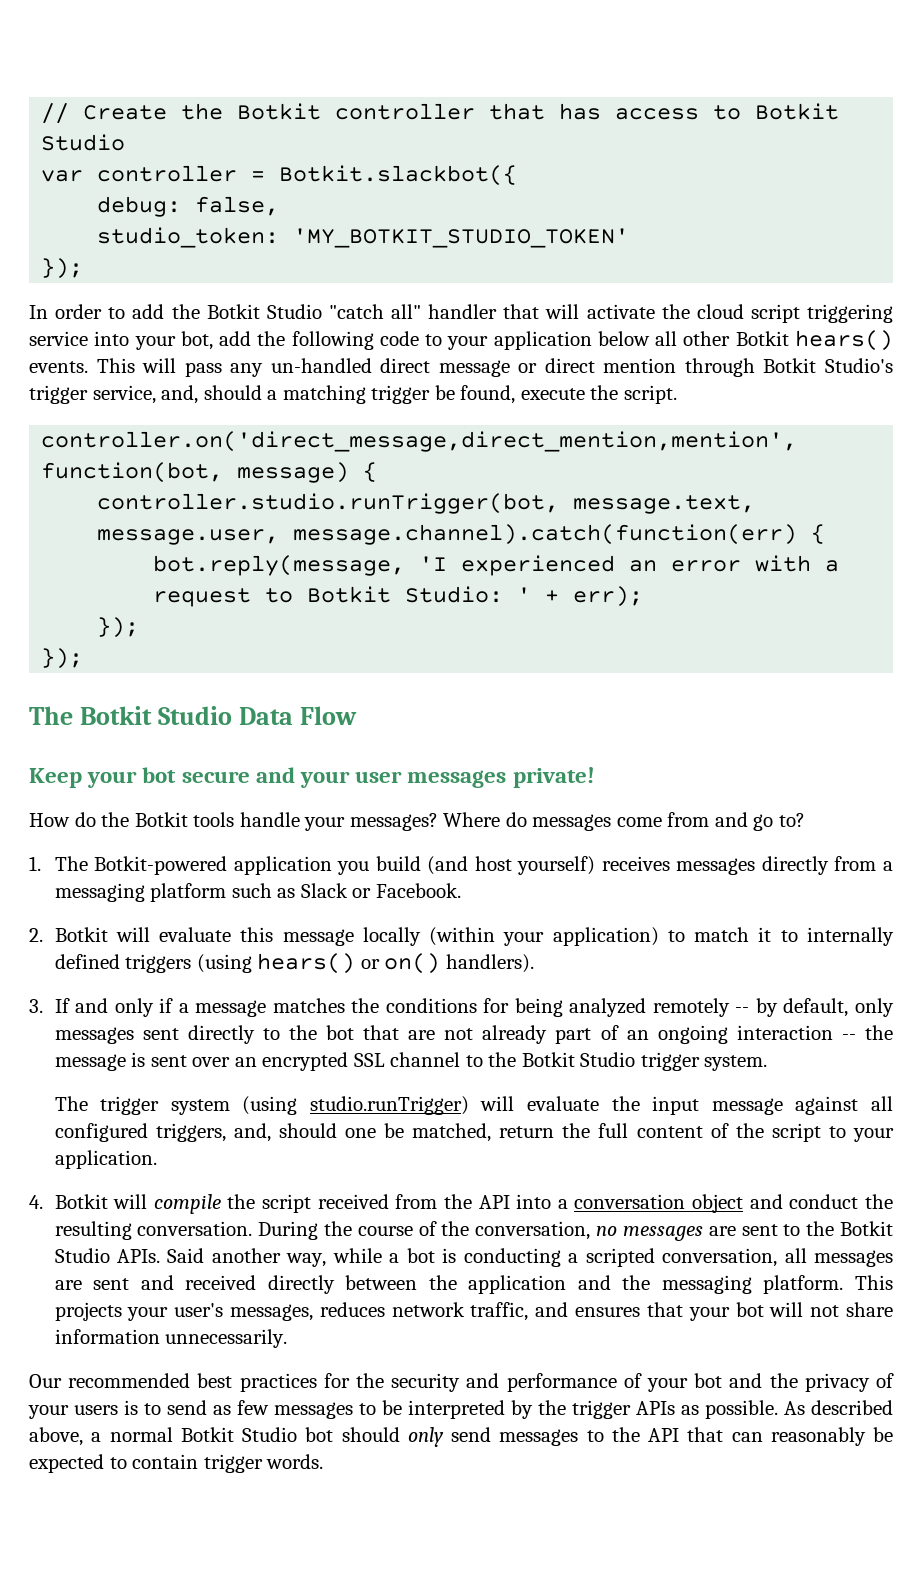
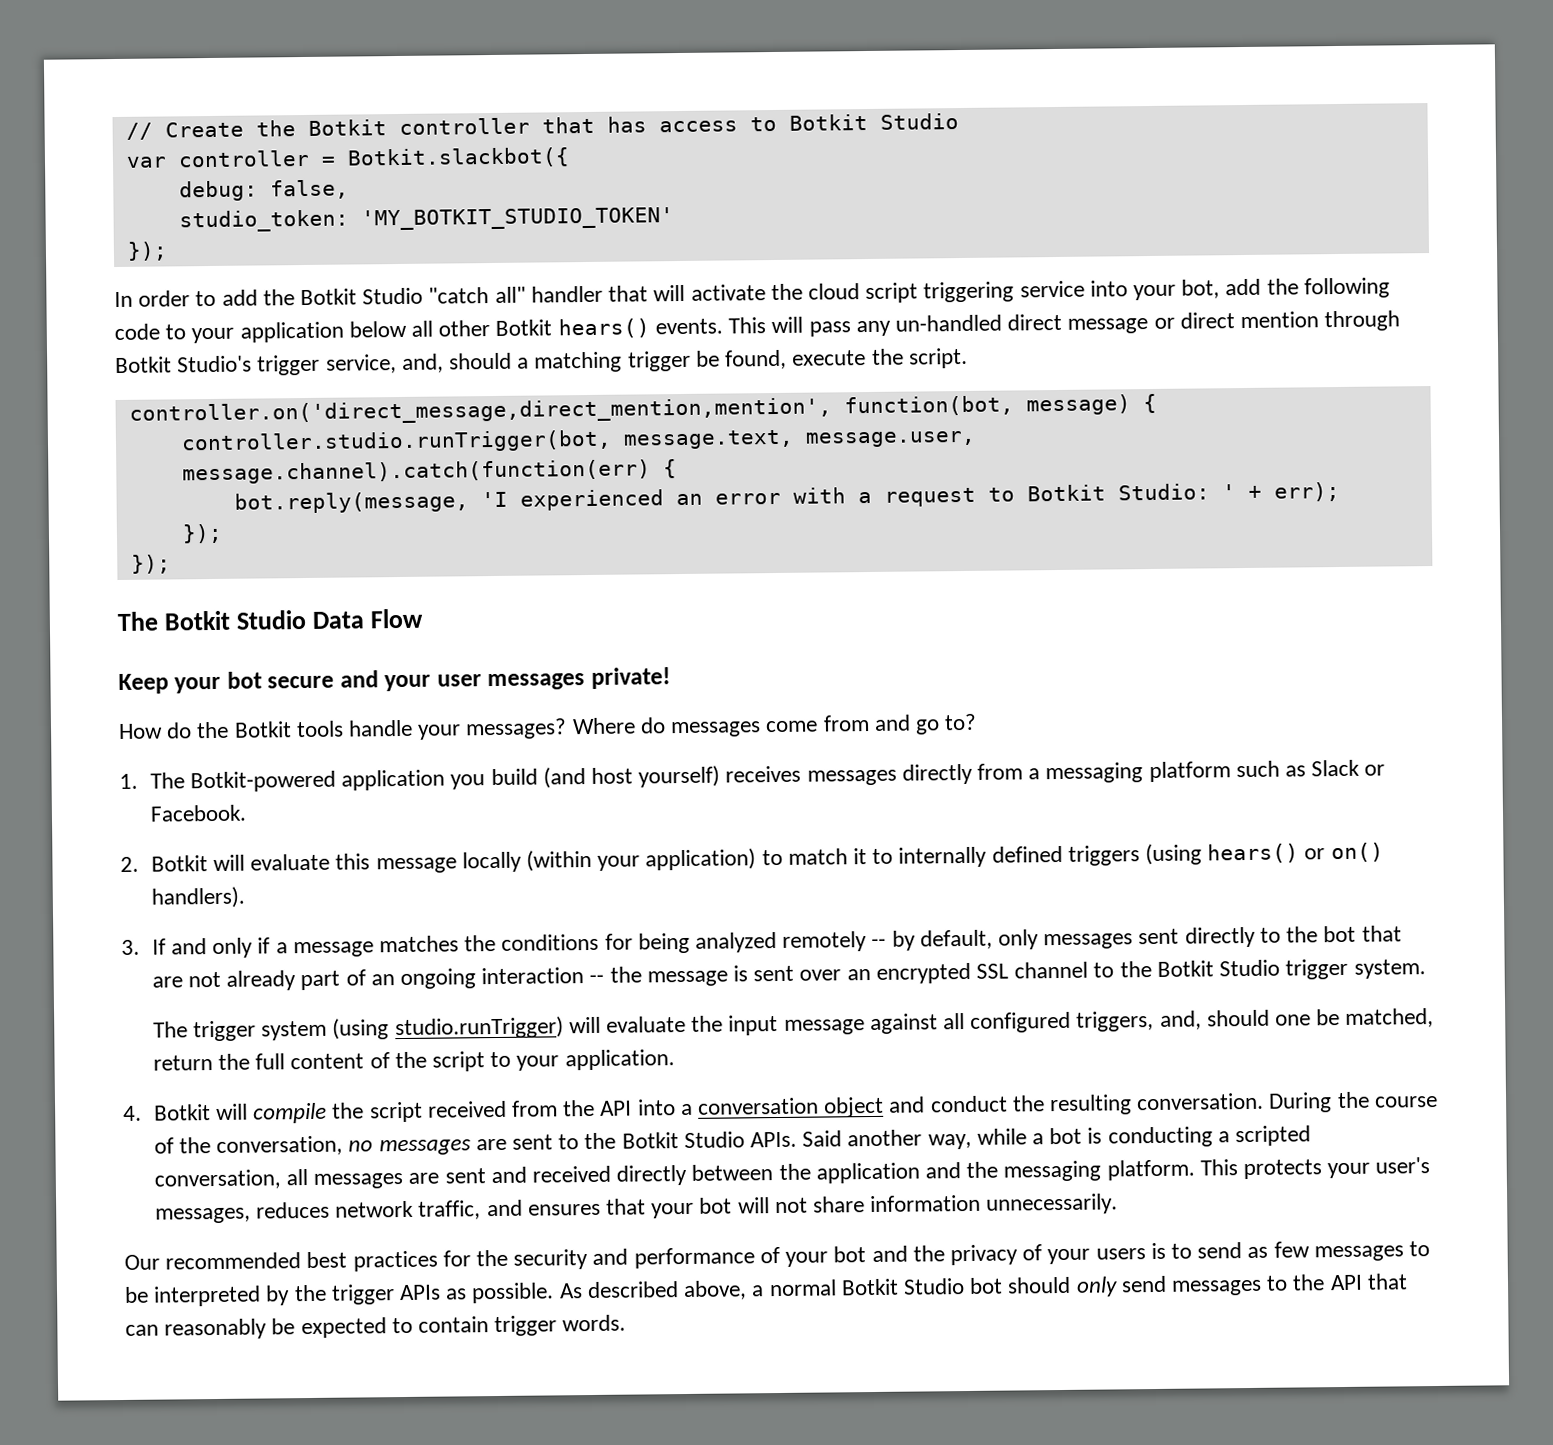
- This projects your user's messages, reduces network traffic, and ensures that your bot will not share information unnecessarily.
+ This protects your user's messages, reduces network traffic, and ensures that your bot will not share information unnecessarily.

